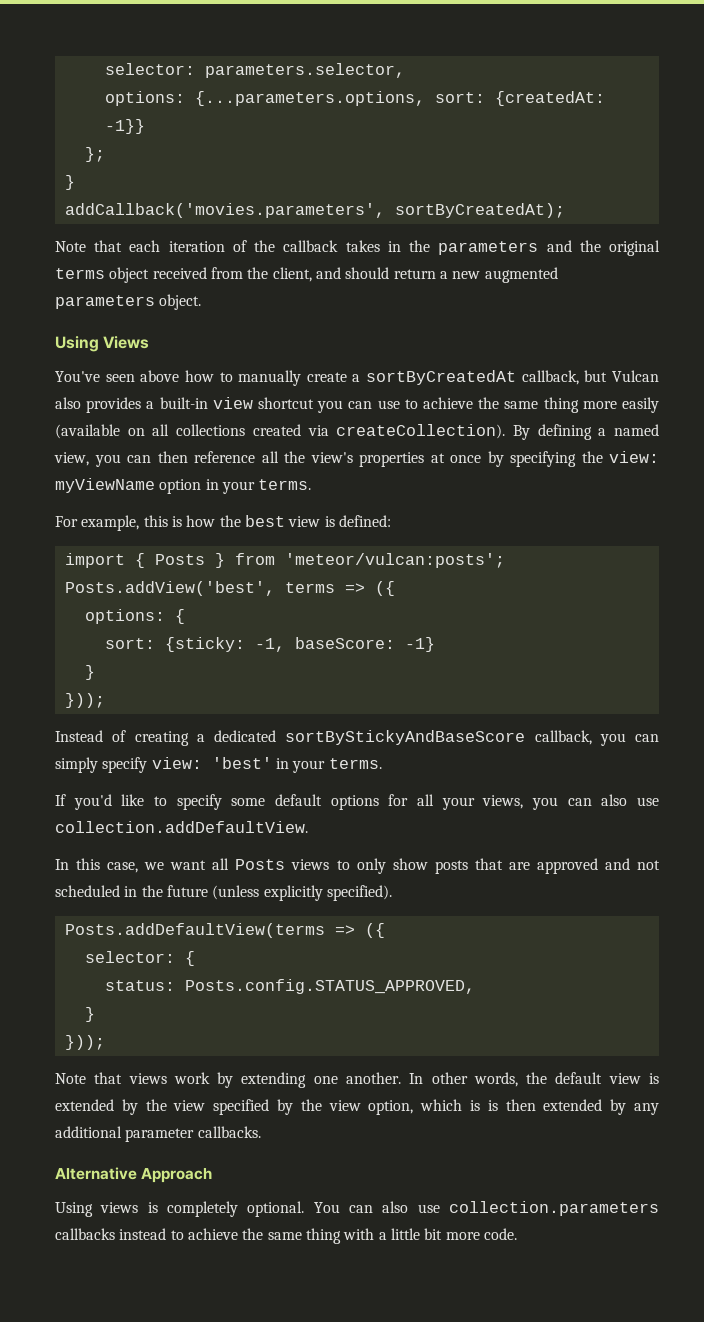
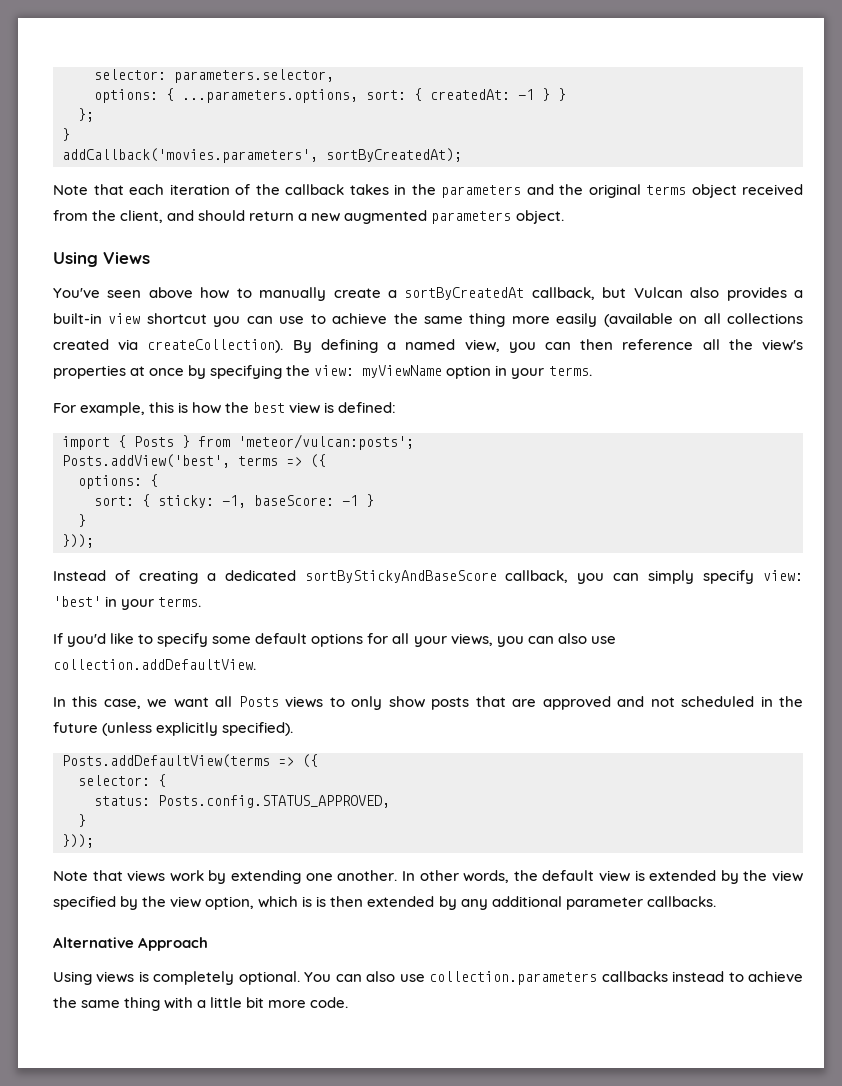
- options: {...parameters.options, sort: {createdAt: -1}}
+ options: { ...parameters.options, sort: { createdAt: -1 } }
- sort: {sticky: -1, baseScore: -1}
+ sort: { sticky: -1, baseScore: -1 }

